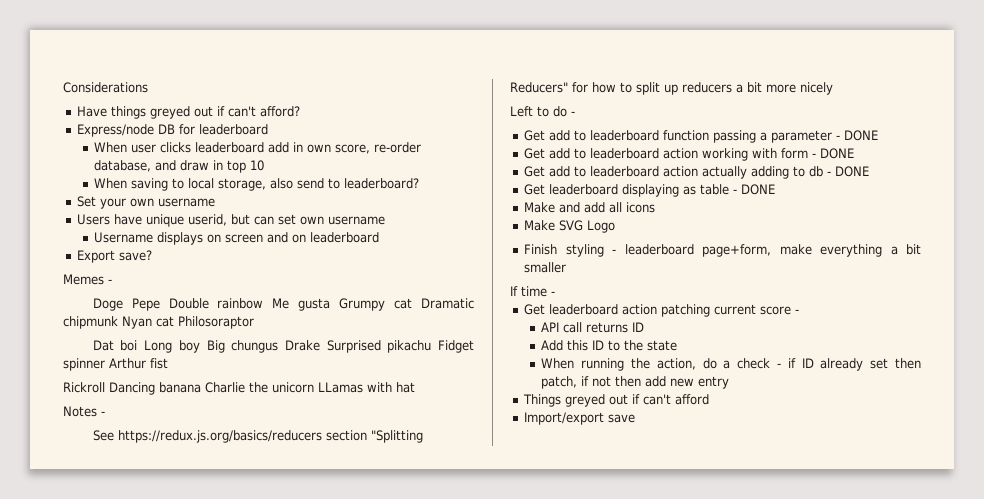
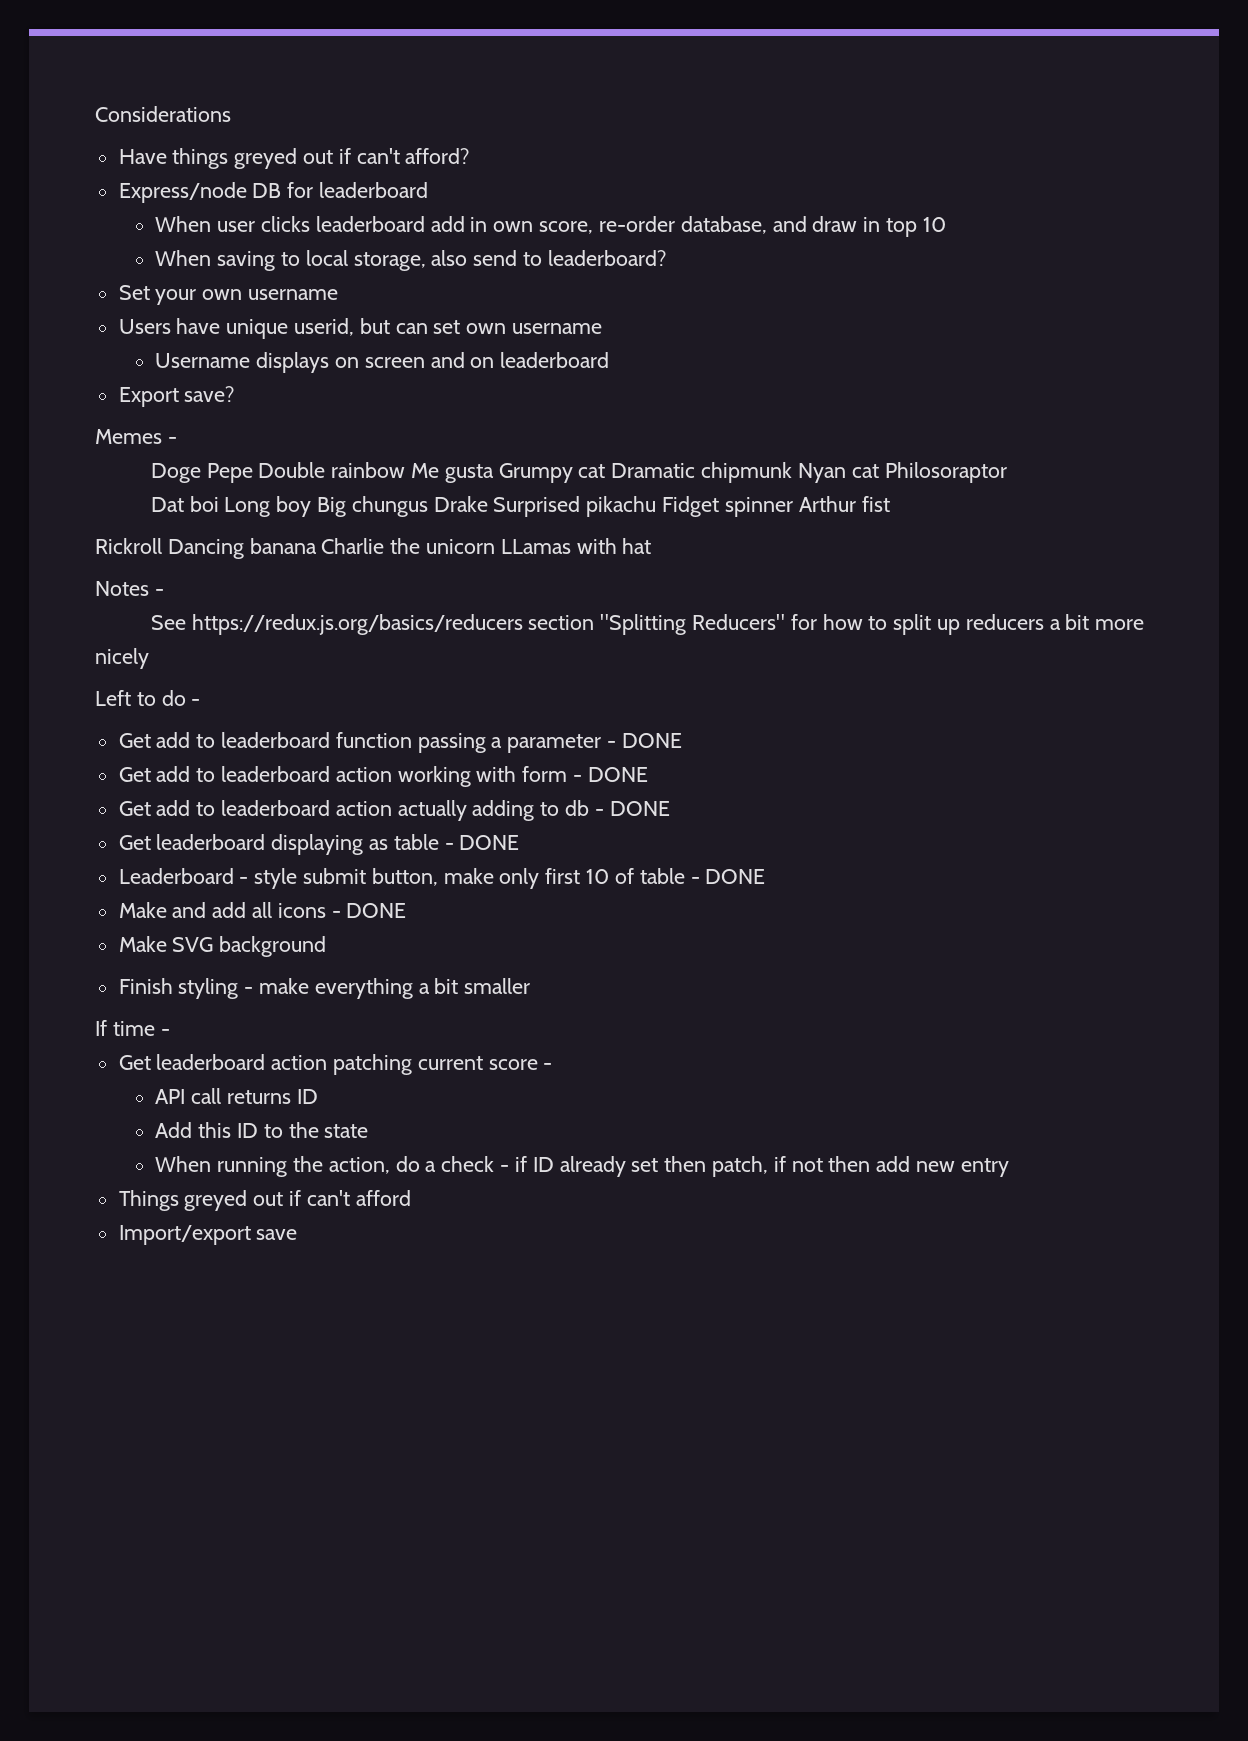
+ Leaderboard - style submit button, make only first 10 of table - DONE
- Make and add all icons
+ Make and add all icons - DONE
- Make SVG Logo
+ Make SVG background
- Finish styling - leaderboard page+form, make everything a bit smaller
+ Finish styling - make everything a bit smaller

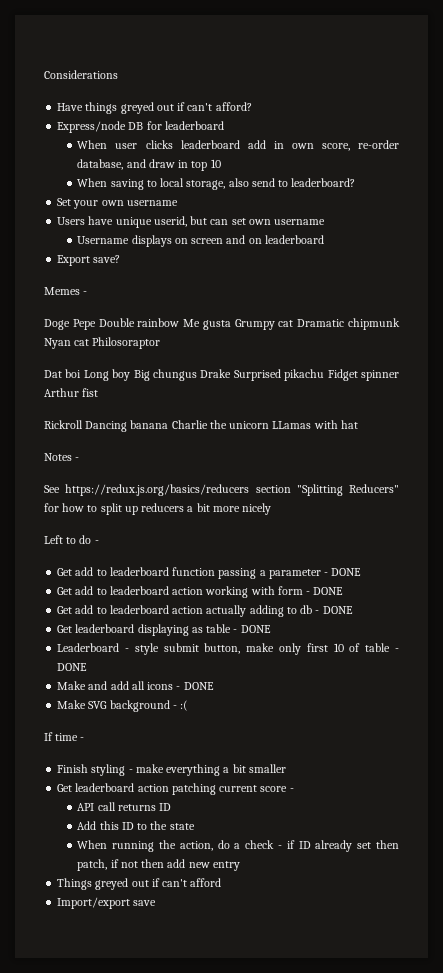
- Make SVG background
+ Make SVG background - :(
+ If time -
- If time -

